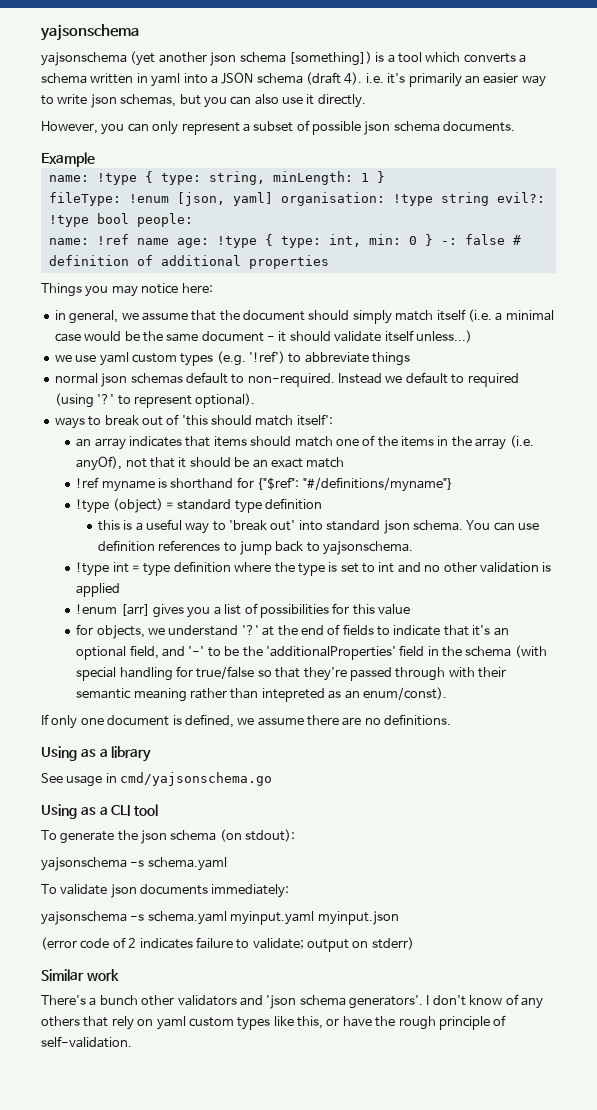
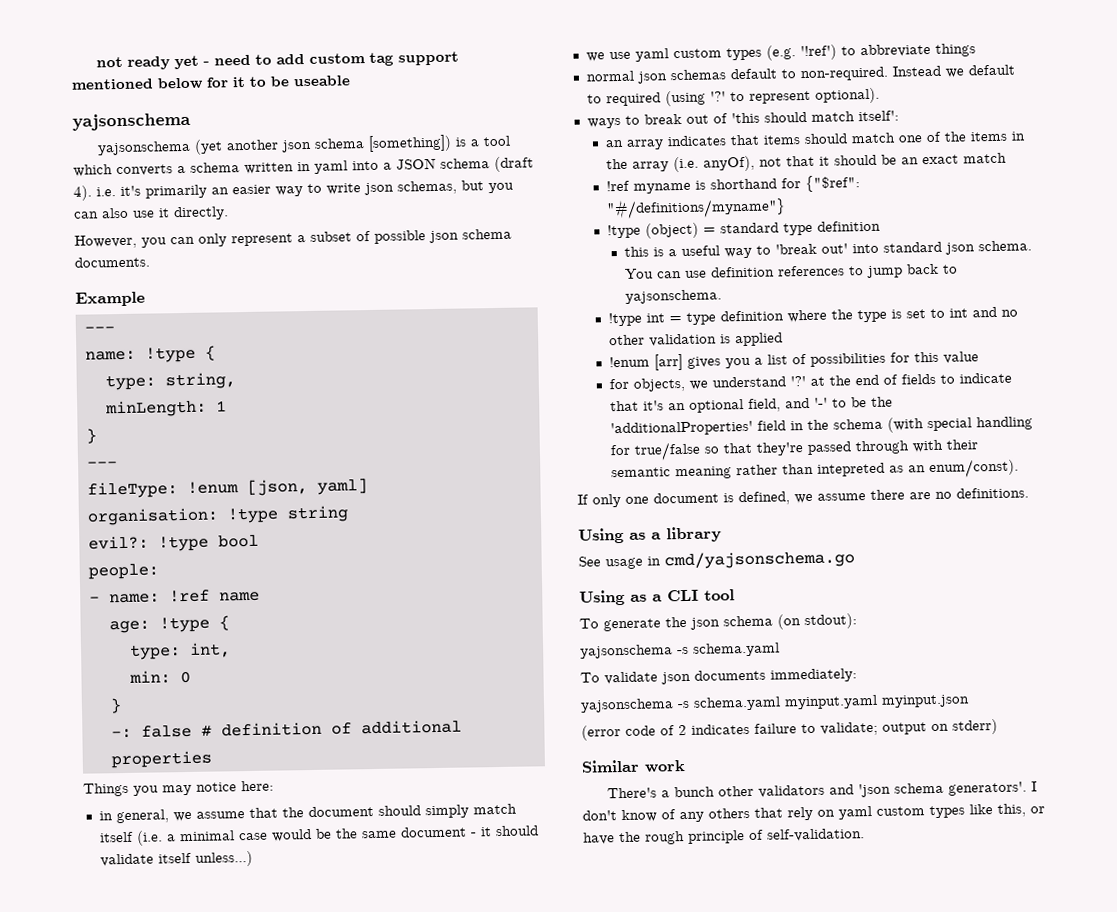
+ not ready yet - need to add custom tag support mentioned below for it to be useable
  Example
+ ---
- name: !type { type: string, minLength: 1 }
+ name: !type {
+ type: string,
+ minLength: 1
+ }
+ ---
- fileType: !enum [json, yaml] organisation: !type string evil?: !type bool people:
+ fileType: !enum [json, yaml]
+ organisation: !type string
+ evil?: !type bool
+ people:
- name: !ref name age: !type { type: int, min: 0 } -: false # definition of additional properties
+ - name: !ref name
+ age: !type {
+ type: int,
+ min: 0
+ }
+ -: false # definition of additional properties

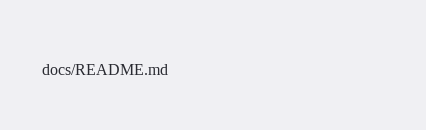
- not ready yet - need to add custom tag support mentioned below for it to be useable
- yajsonschema
- yajsonschema (yet another json schema [something]) is a tool which converts a schema written in yaml into a JSON schema (draft 4). i.e. it's primarily an easier way to write json schemas, but you can also use it directly.
- However, you can only represent a subset of possible json schema documents.
- Example
- ---
- name: !type {
- type: string,
- minLength: 1
- }
- ---
- fileType: !enum [json, yaml]
- organisation: !type string
- evil?: !type bool
- people:
- - name: !ref name
- age: !type {
- type: int,
- min: 0
- }
- -: false # definition of additional properties
- Things you may notice here:
- in general, we assume that the document should simply match itself (i.e. a minimal case would be the same document - it should validate itself unless...)
- we use yaml custom types (e.g. '!ref') to abbreviate things
- normal json schemas default to non-required. Instead we default to required (using '?' to represent optional).
- ways to break out of 'this should match itself':
- an array indicates that items should match one of the items in the array (i.e. anyOf), not that it should be an exact match
- !ref myname is shorthand for {"$ref": "#/definitions/myname"}
- !type (object) = standard type definition
- this is a useful way to 'break out' into standard json schema. You can use definition references to jump back to yajsonschema.
- !type int = type definition where the type is set to int and no other validation is applied
- !enum [arr] gives you a list of possibilities for this value
- for objects, we understand '?' at the end of fields to indicate that it's an optional field, and '-' to be the 'additionalProperties' field in the schema (with special handling for true/false so that they're passed through with their semantic meaning rather than intepreted as an enum/const).
- If only one document is defined, we assume there are no definitions.
- Using as a library
- See usage in cmd/yajsonschema.go
- Using as a CLI tool
- To generate the json schema (on stdout):
- yajsonschema -s schema.yaml
- To validate json documents immediately:
- yajsonschema -s schema.yaml myinput.yaml myinput.json
- (error code of 2 indicates failure to validate; output on stderr)
- Similar work
- There's a bunch other validators and 'json schema generators'. I don't know of any others that rely on yaml custom types like this, or have the rough principle of self-validation.
+ docs/README.md

